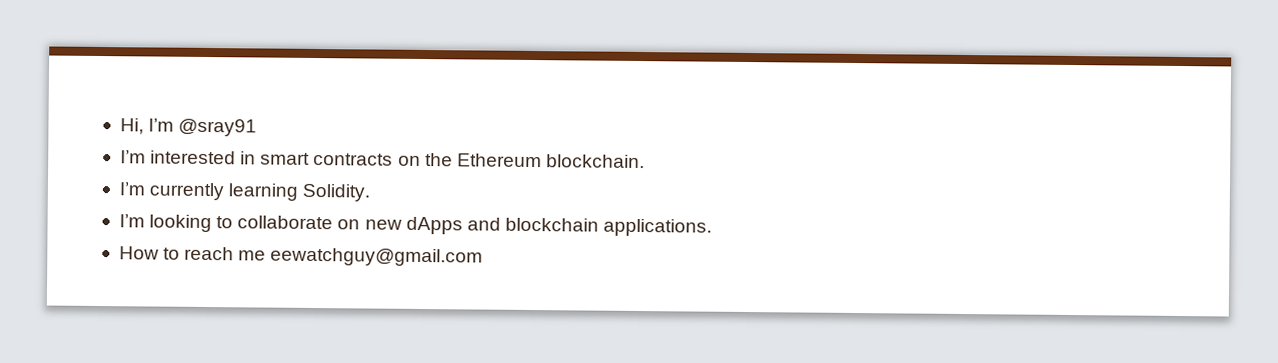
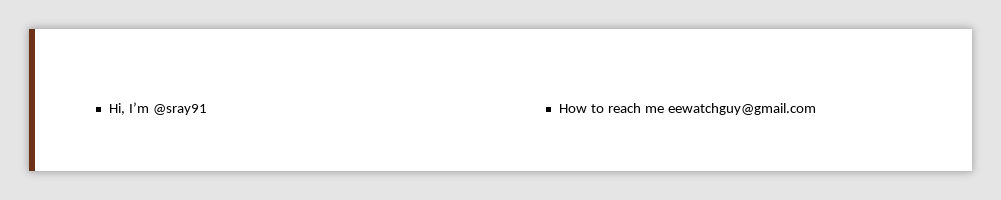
- I’m interested in smart contracts on the Ethereum blockchain.
- I’m currently learning Solidity.
- I’m looking to collaborate on new dApps and blockchain applications.

